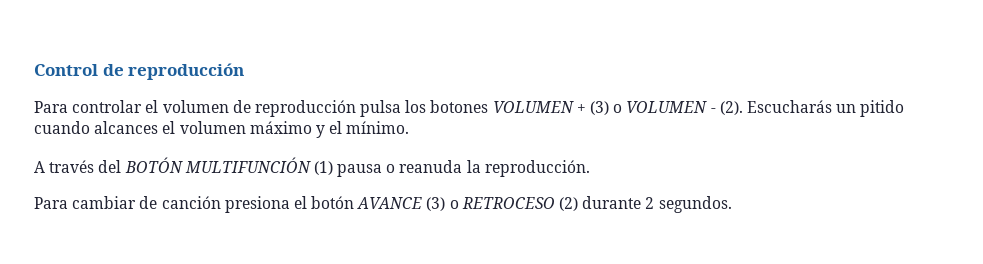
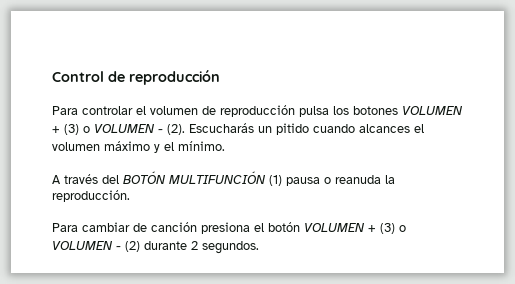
- Para cambiar de canción presiona el botón AVANCE (3) o RETROCESO (2) durante 2 segundos.
+ Para cambiar de canción presiona el botón VOLUMEN + (3) o VOLUMEN - (2) durante 2 segundos.

